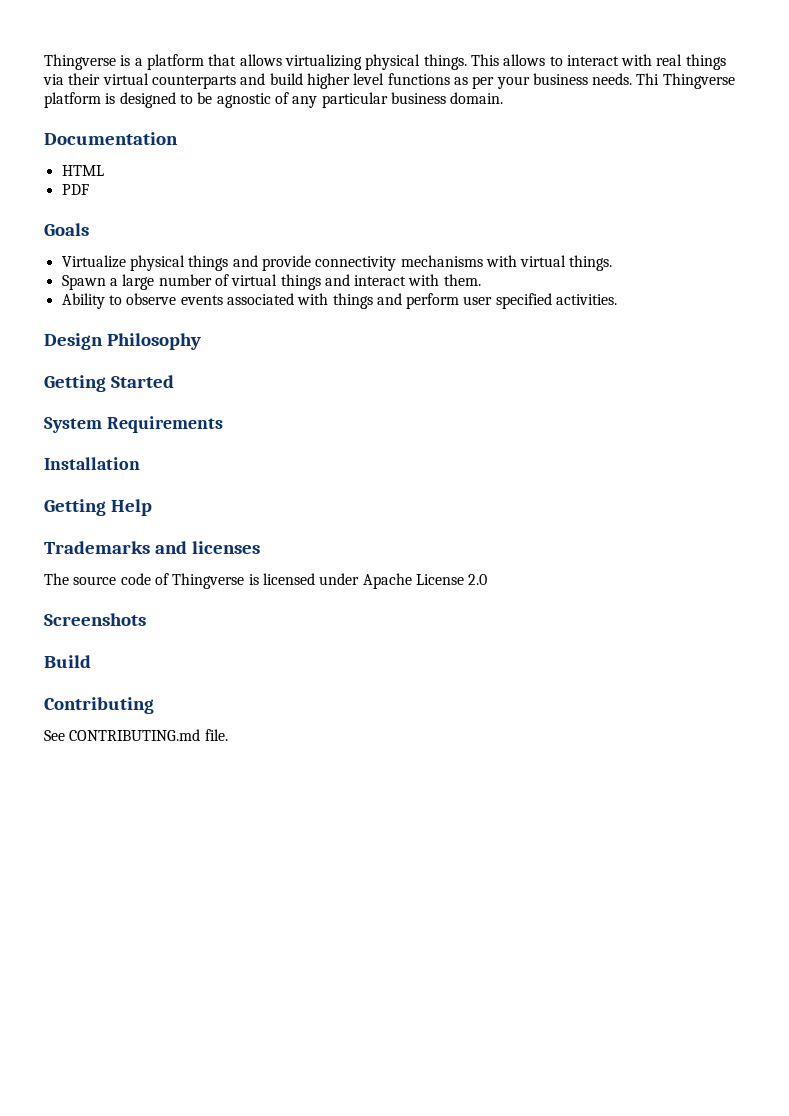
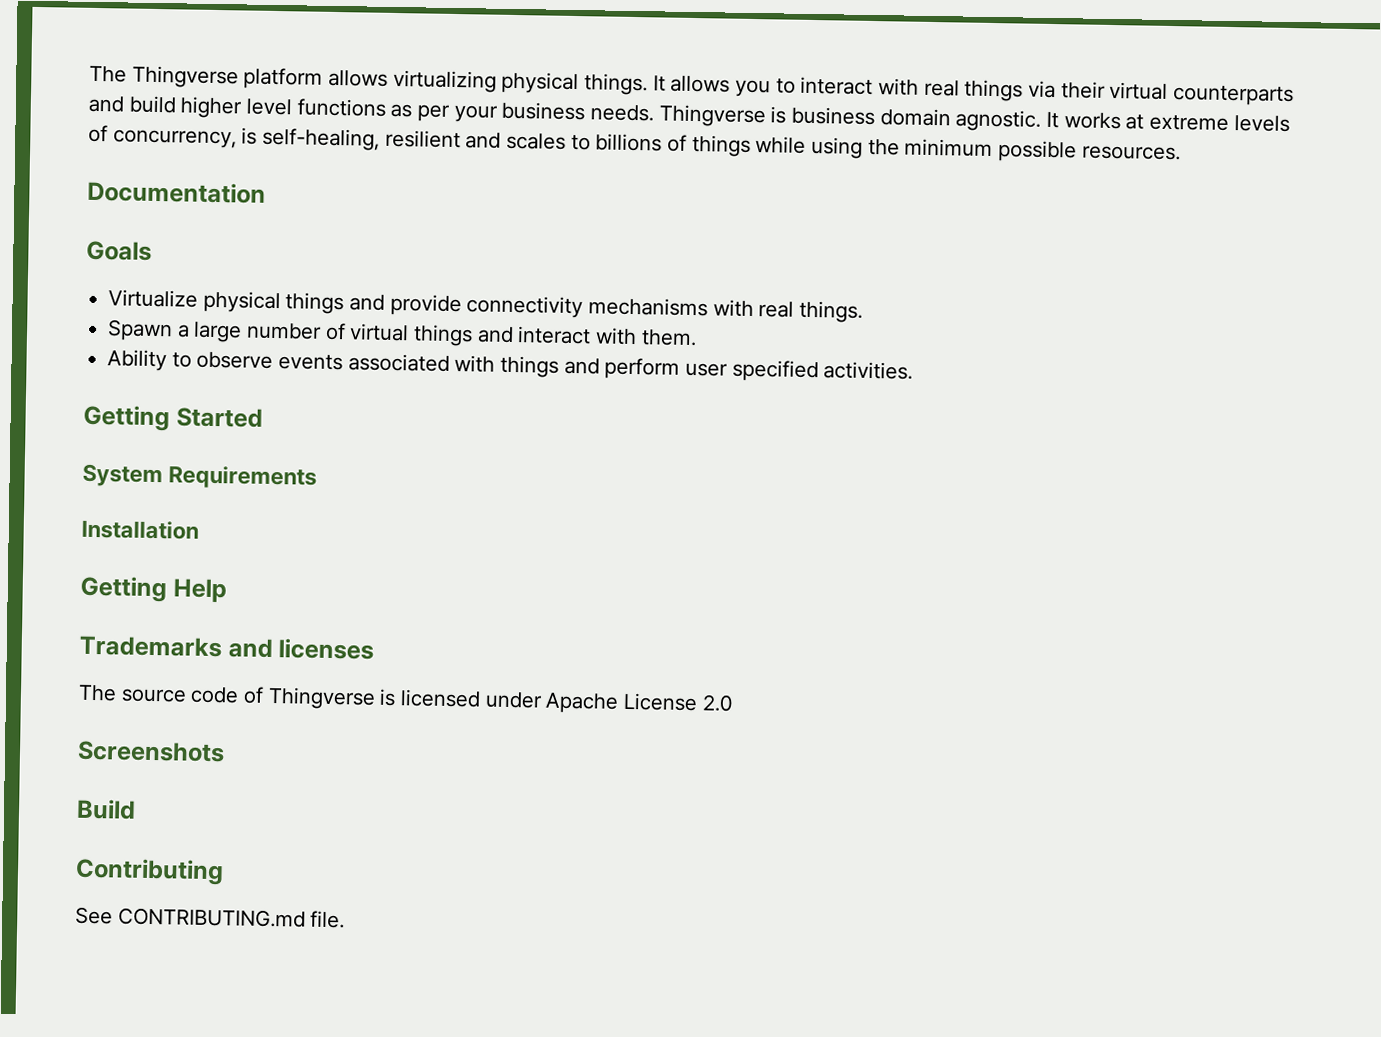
- Thingverse is a platform that allows virtualizing physical things.
+ The Thingverse platform allows virtualizing physical things.
- This allows to interact with real things via their virtual counterparts and build higher level functions as per your business needs.
+ It allows you to interact with real things via their virtual counterparts and build higher level functions as per your business needs.
- Thi Thingverse platform is designed to be agnostic of any particular business domain.
+ Thingverse is business domain agnostic. It works at extreme levels of concurrency, is self-healing, resilient and scales to billions of things while using the minimum possible resources.
- HTML
- PDF
- Virtualize physical things and provide connectivity mechanisms with virtual things.
+ Virtualize physical things and provide connectivity mechanisms with real things.
- Design Philosophy

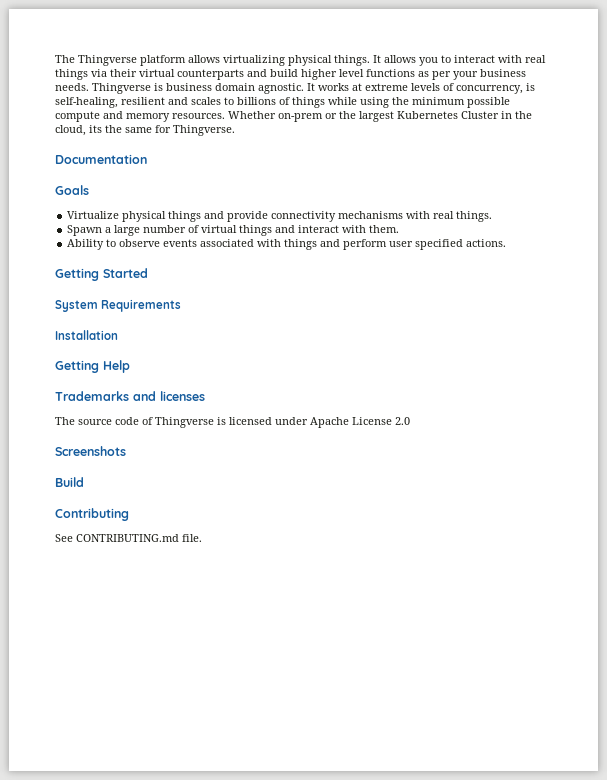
- It works at extreme levels of concurrency, is self-healing, resilient and scales to billions of things while using the minimum possible resources.
+ It works at extreme levels of concurrency, is self-healing, resilient and scales to billions of things while using the minimum possible compute and memory resources. Whether on-prem or the largest Kubernetes Cluster in the cloud, its the same for Thingverse.
- Ability to observe events associated with things and perform user specified activities.
+ Ability to observe events associated with things and perform user specified actions.

